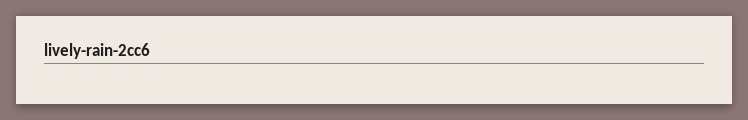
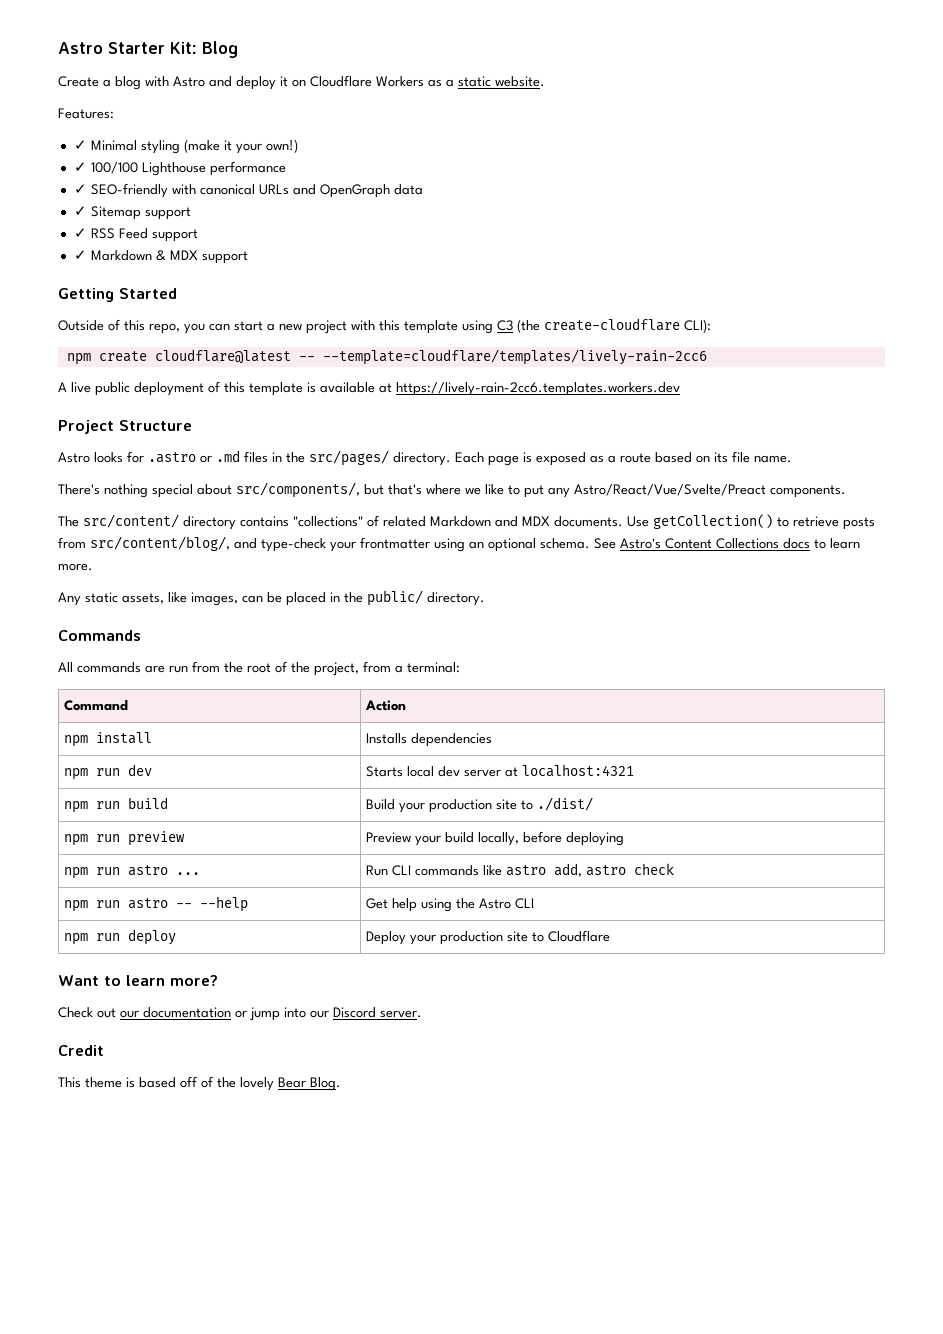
- lively-rain-2cc6
+ Astro Starter Kit: Blog
+ Create a blog with Astro and deploy it on Cloudflare Workers as a static website.
+ Features:
+ ✓ Minimal styling (make it your own!)
+ ✓ 100/100 Lighthouse performance
+ ✓ SEO-friendly with canonical URLs and OpenGraph data
+ ✓ Sitemap support
+ ✓ RSS Feed support
+ ✓ Markdown & MDX support
+ Getting Started
+ Outside of this repo, you can start a new project with this template using C3 (the create-cloudflare CLI):
+ npm create cloudflare@latest -- --template=cloudflare/templates/lively-rain-2cc6
+ A live public deployment of this template is available at https://lively-rain-2cc6.templates.workers.dev
+ Project Structure
+ Astro looks for .astro or .md files in the src/pages/ directory. Each page is exposed as a route based on its file name.
+ There's nothing special about src/components/, but that's where we like to put any Astro/React/Vue/Svelte/Preact components.
+ The src/content/ directory contains "collections" of related Markdown and MDX documents. Use getCollection() to retrieve posts from src/content/blog/, and type-check your frontmatter using an optional schema. See Astro's Content Collections docs to learn more.
+ Any static assets, like images, can be placed in the public/ directory.
+ Commands
+ All commands are run from the root of the project, from a terminal:
+ Command | Action
+ npm install | Installs dependencies
+ npm run dev | Starts local dev server at localhost:4321
+ npm run build | Build your production site to ./dist/
+ npm run preview | Preview your build locally, before deploying
+ npm run astro ... | Run CLI commands like astro add, astro check
+ npm run astro -- --help | Get help using the Astro CLI
+ npm run deploy | Deploy your production site to Cloudflare
+ Want to learn more?
+ Check out our documentation or jump into our Discord server.
+ Credit
+ This theme is based off of the lovely Bear Blog.

